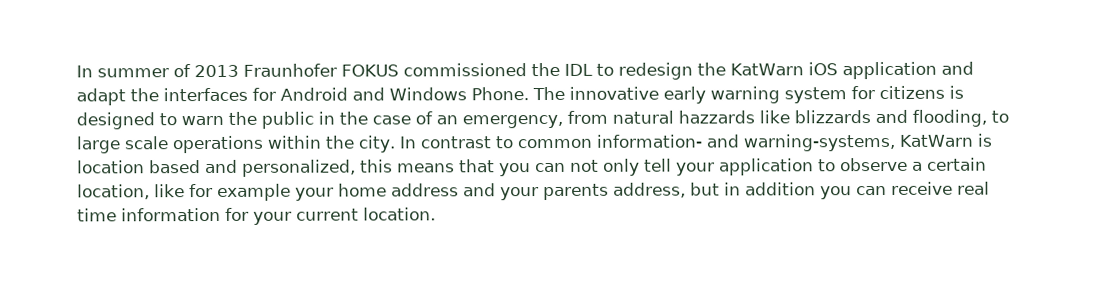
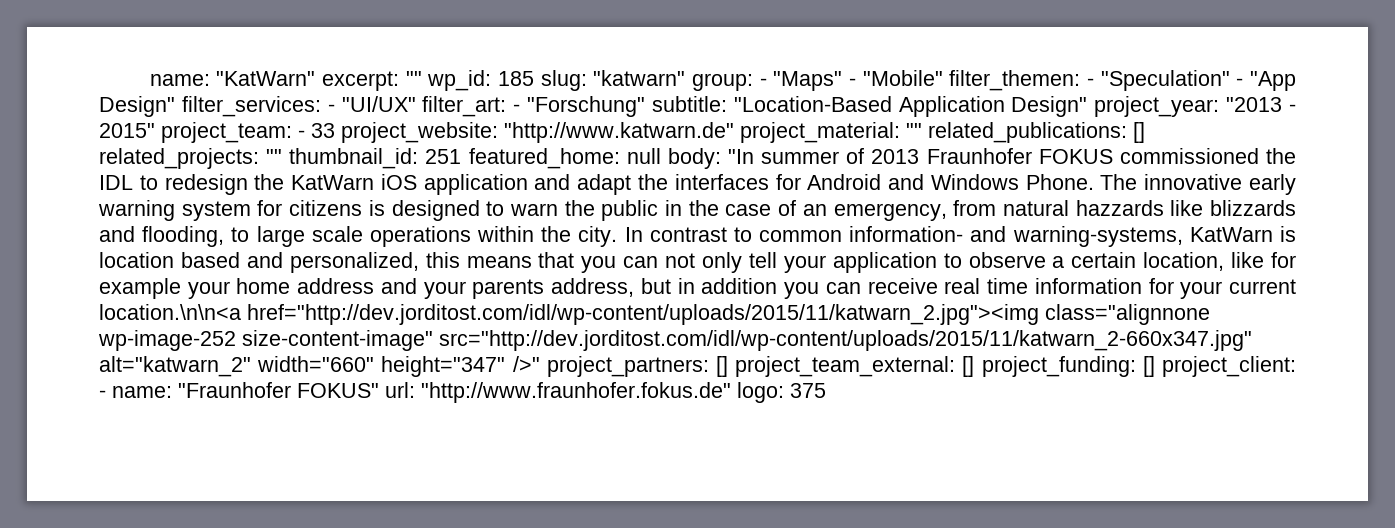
- In summer of 2013 Fraunhofer FOKUS commissioned the IDL to redesign the KatWarn iOS application and adapt the interfaces for Android and Windows Phone.
+ name: "KatWarn" excerpt: "" wp_id: 185 slug: "katwarn" group: - "Maps" - "Mobile" filter_themen: - "Speculation" - "App Design" filter_services: - "UI/UX" filter_art: - "Forschung" subtitle: "Location-Based Application Design" project_year: "2013 - 2015" project_team: - 33 project_website: "http://www.katwarn.de" project_material: "" related_publications: [] related_projects: "" thumbnail_id: 251 featured_home: null body: "In summer of 2013 Fraunhofer FOKUS commissioned the IDL to redesign the KatWarn iOS application and adapt the interfaces for Android and Windows Phone.
- In contrast to common information- and warning-systems, KatWarn is location based and personalized, this means that you can not only tell your application to observe a certain location, like for example your home address and your parents address, but in addition you can receive real time information for your current location.
+ In contrast to common information- and warning-systems, KatWarn is location based and personalized, this means that you can not only tell your application to observe a certain location, like for example your home address and your parents address, but in addition you can receive real time information for your current location.\n\n<a href="http://dev.jorditost.com/idl/wp-content/uploads/2015/11/katwarn_2.jpg"><img class="alignnone wp-image-252 size-content-image" src="http://dev.jorditost.com/idl/wp-content/uploads/2015/11/katwarn_2-660x347.jpg" alt="katwarn_2" width="660" height="347" />" project_partners: [] project_team_external: [] project_funding: [] project_client: - name: "Fraunhofer FOKUS" url: "http://www.fraunhofer.fokus.de" logo: 375

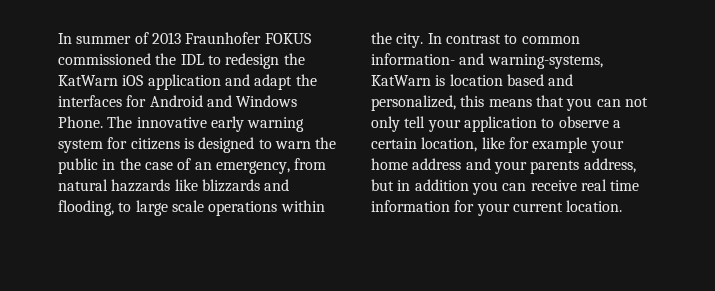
- name: "KatWarn" excerpt: "" wp_id: 185 slug: "katwarn" group: - "Maps" - "Mobile" filter_themen: - "Speculation" - "App Design" filter_services: - "UI/UX" filter_art: - "Forschung" subtitle: "Location-Based Application Design" project_year: "2013 - 2015" project_team: - 33 project_website: "http://www.katwarn.de" project_material: "" related_publications: [] related_projects: "" thumbnail_id: 251 featured_home: null body: "In summer of 2013 Fraunhofer FOKUS commissioned the IDL to redesign the KatWarn iOS application and adapt the interfaces for Android and Windows Phone.
+ In summer of 2013 Fraunhofer FOKUS commissioned the IDL to redesign the KatWarn iOS application and adapt the interfaces for Android and Windows Phone.
- In contrast to common information- and warning-systems, KatWarn is location based and personalized, this means that you can not only tell your application to observe a certain location, like for example your home address and your parents address, but in addition you can receive real time information for your current location.\n\n<a href="http://dev.jorditost.com/idl/wp-content/uploads/2015/11/katwarn_2.jpg"><img class="alignnone wp-image-252 size-content-image" src="http://dev.jorditost.com/idl/wp-content/uploads/2015/11/katwarn_2-660x347.jpg" alt="katwarn_2" width="660" height="347" />" project_partners: [] project_team_external: [] project_funding: [] project_client: - name: "Fraunhofer FOKUS" url: "http://www.fraunhofer.fokus.de" logo: 375
+ In contrast to common information- and warning-systems, KatWarn is location based and personalized, this means that you can not only tell your application to observe a certain location, like for example your home address and your parents address, but in addition you can receive real time information for your current location.

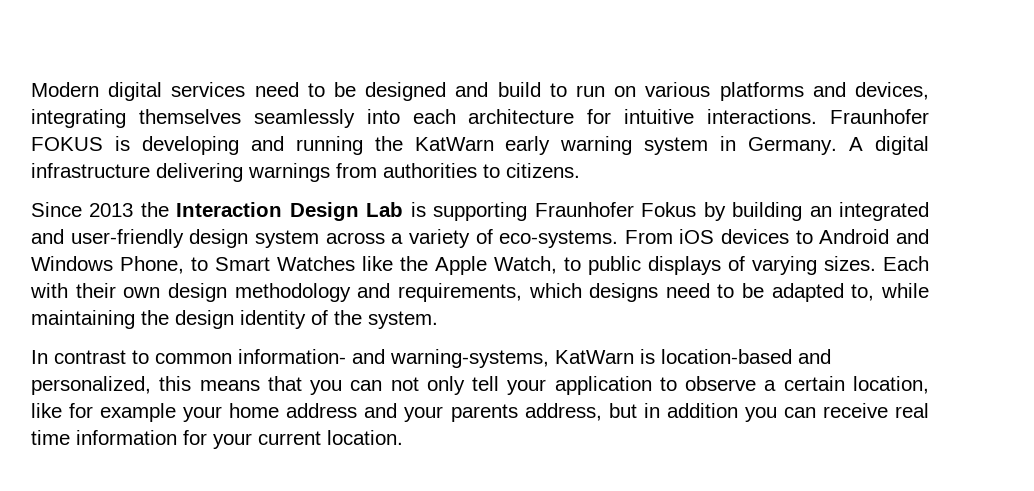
- In summer of 2013 Fraunhofer FOKUS commissioned the IDL to redesign the KatWarn iOS application and adapt the interfaces for Android and Windows Phone. The innovative early warning system for citizens is designed to warn the public in the case of an emergency, from natural hazzards like blizzards and flooding, to large scale operations within the city. In contrast to common information- and warning-systems, KatWarn is location based and personalized, this means that you can not only tell your application to observe a certain location, like for example your home address and your parents address, but in addition you can receive real time information for your current location.
+ Modern digital services need to be designed and build to run on various platforms and devices, integrating themselves seamlessly into each architecture for intuitive interactions. Fraunhofer FOKUS is developing and running the KatWarn early warning system in Germany. A digital infrastructure delivering warnings from authorities to citizens.
+ Since 2013 the Interaction Design Lab is supporting Fraunhofer Fokus by building an integrated and user-friendly design system across a variety of eco-systems. From iOS devices to Android and Windows Phone, to Smart Watches like the Apple Watch, to public displays of varying sizes. Each with their own design methodology and requirements, which designs need to be adapted to, while maintaining the design identity of the system.
+ In contrast to common information- and warning-systems, KatWarn is location-based and personalized, this means that you can not only tell your application to observe a certain location, like for example your home address and your parents address, but in addition you can receive real time information for your current location.

